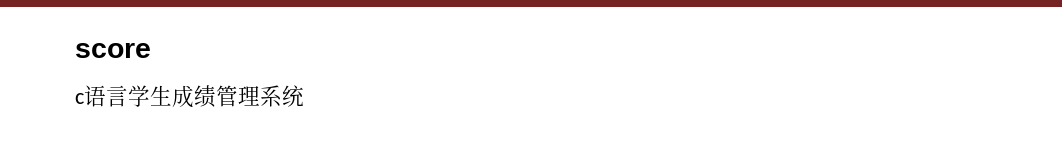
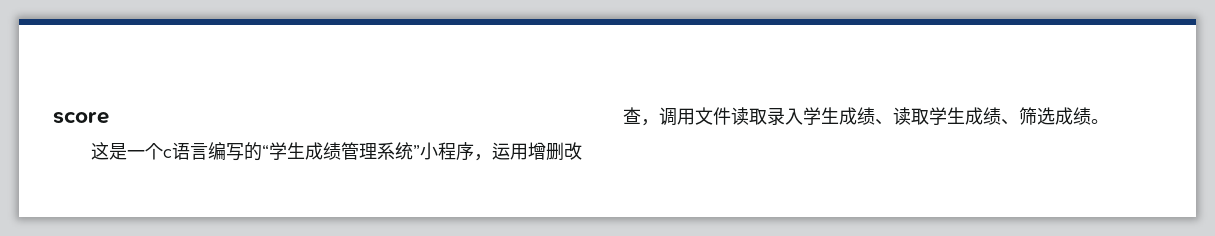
- c语言学生成绩管理系统
+ 这是一个c语言编写的“学生成绩管理系统”小程序，运用增删改查，调用文件读取录入学生成绩、读取学生成绩、筛选成绩。

